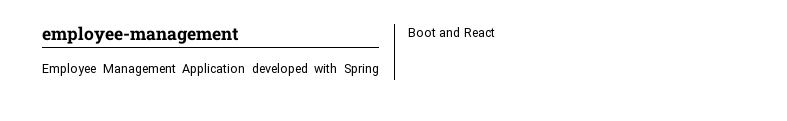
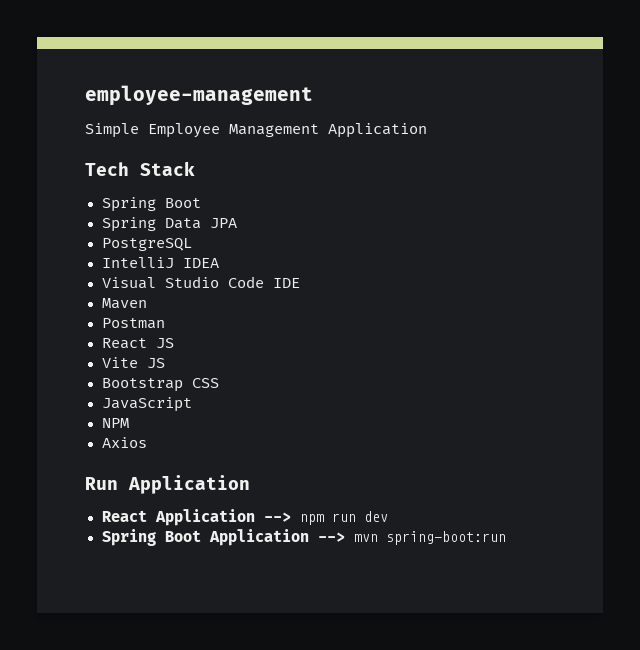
- Employee Management Application developed with Spring Boot and React
+ Simple Employee Management Application
+ Tech Stack
+ Spring Boot
+ Spring Data JPA
+ PostgreSQL
+ IntelliJ IDEA
+ Visual Studio Code IDE
+ Maven
+ Postman
+ React JS
+ Vite JS
+ Bootstrap CSS
+ JavaScript
+ NPM
+ Axios
+ Run Application
+ React Application --> npm run dev
+ Spring Boot Application --> mvn spring-boot:run

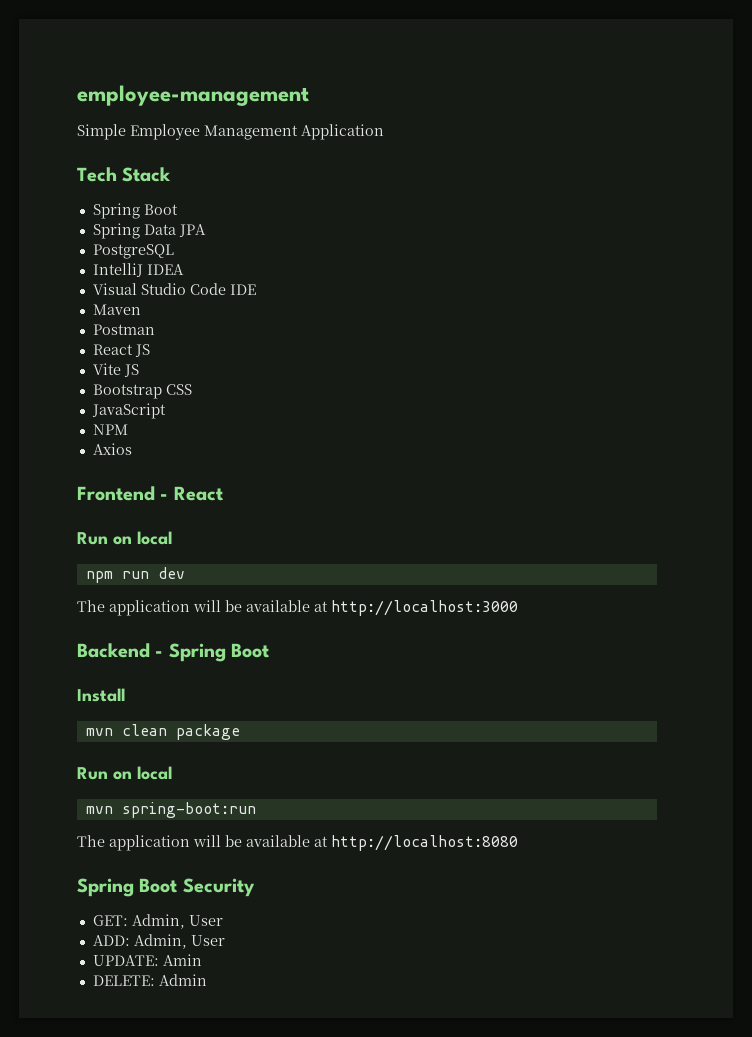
- Run Application
- React Application --> npm run dev
- Spring Boot Application --> mvn spring-boot:run
+ Frontend - React
+ Run on local
+ npm run dev
+ The application will be available at http://localhost:3000
+ Backend - Spring Boot
+ Install
+ mvn clean package
+ Run on local
+ mvn spring-boot:run
+ The application will be available at http://localhost:8080
+ Spring Boot Security
+ GET: Admin, User
+ ADD: Admin, User
+ UPDATE: Amin
+ DELETE: Admin

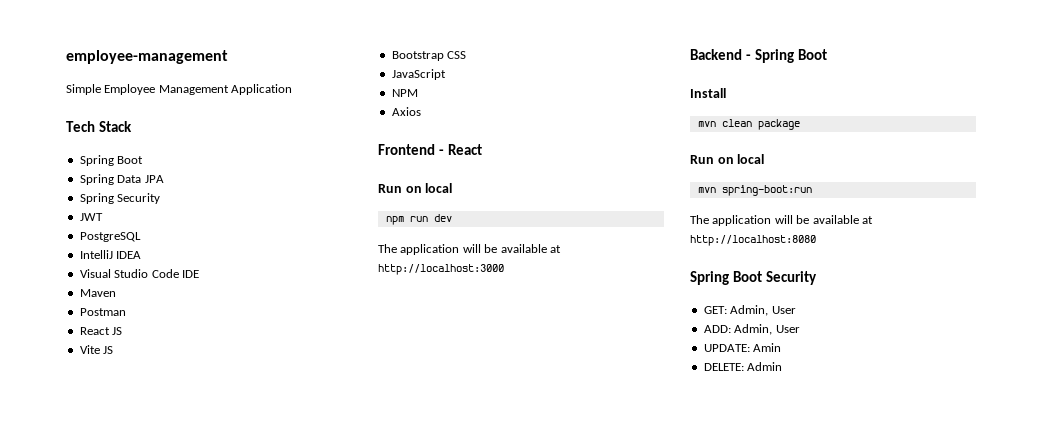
+ Spring Security
+ JWT

